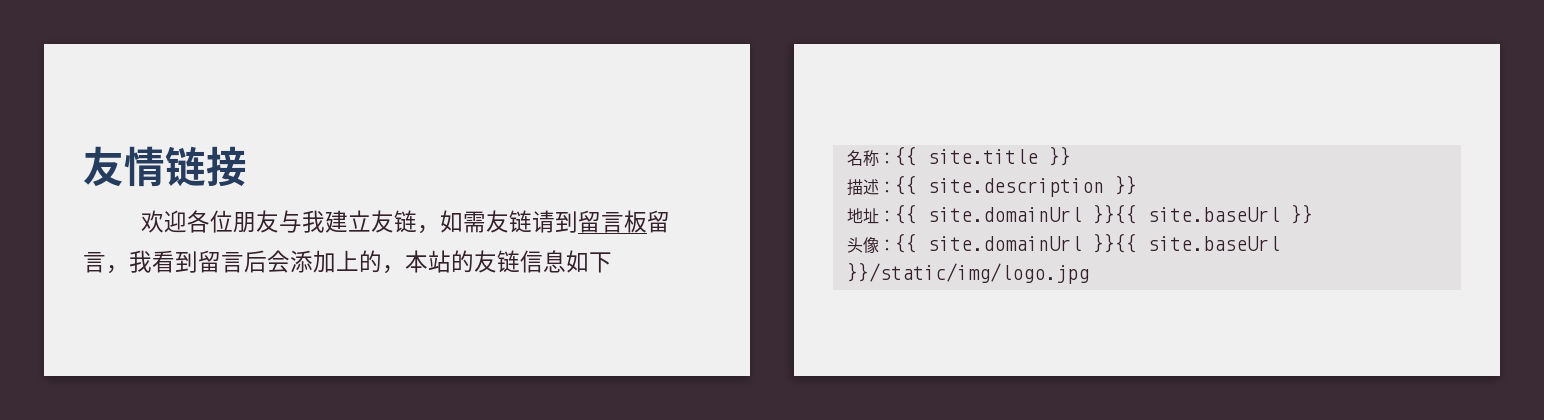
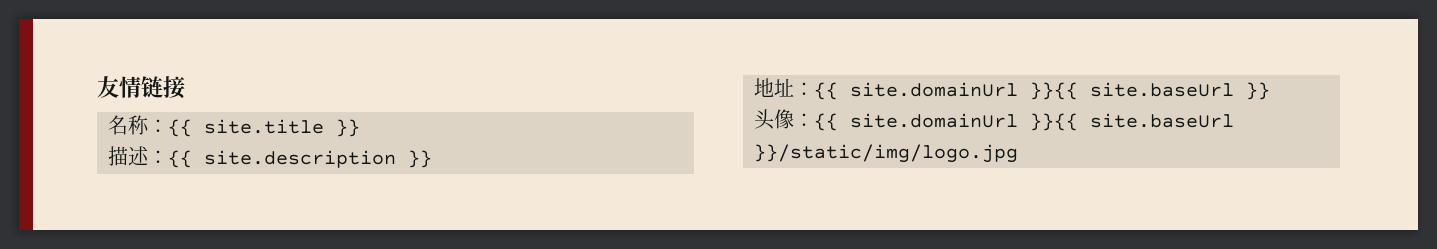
- 欢迎各位朋友与我建立友链，如需友链请到留言板留言，我看到留言后会添加上的，本站的友链信息如下

